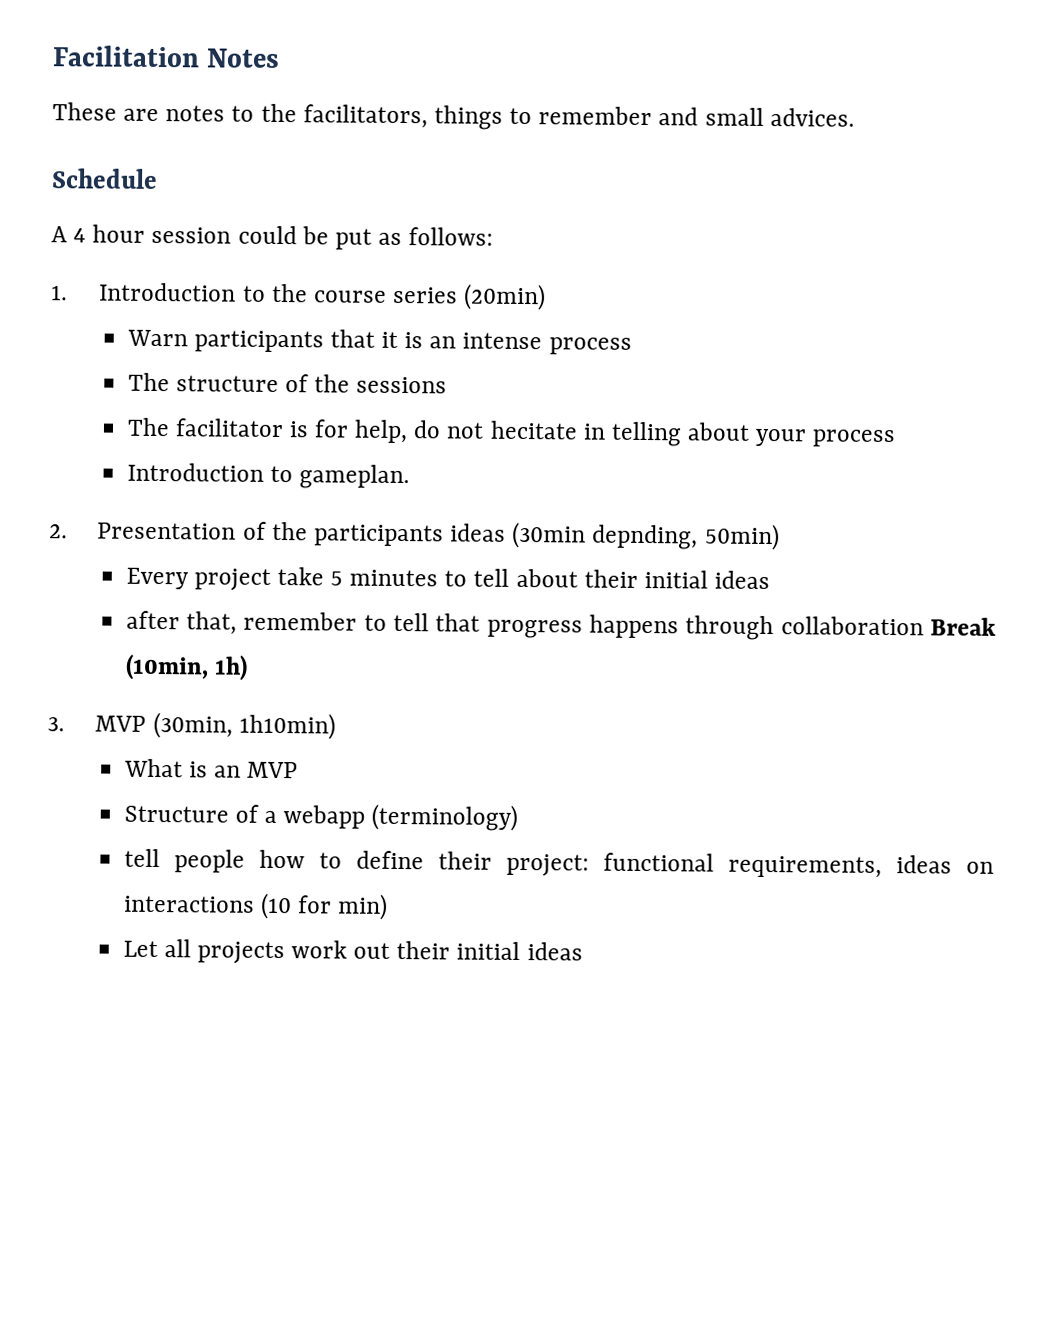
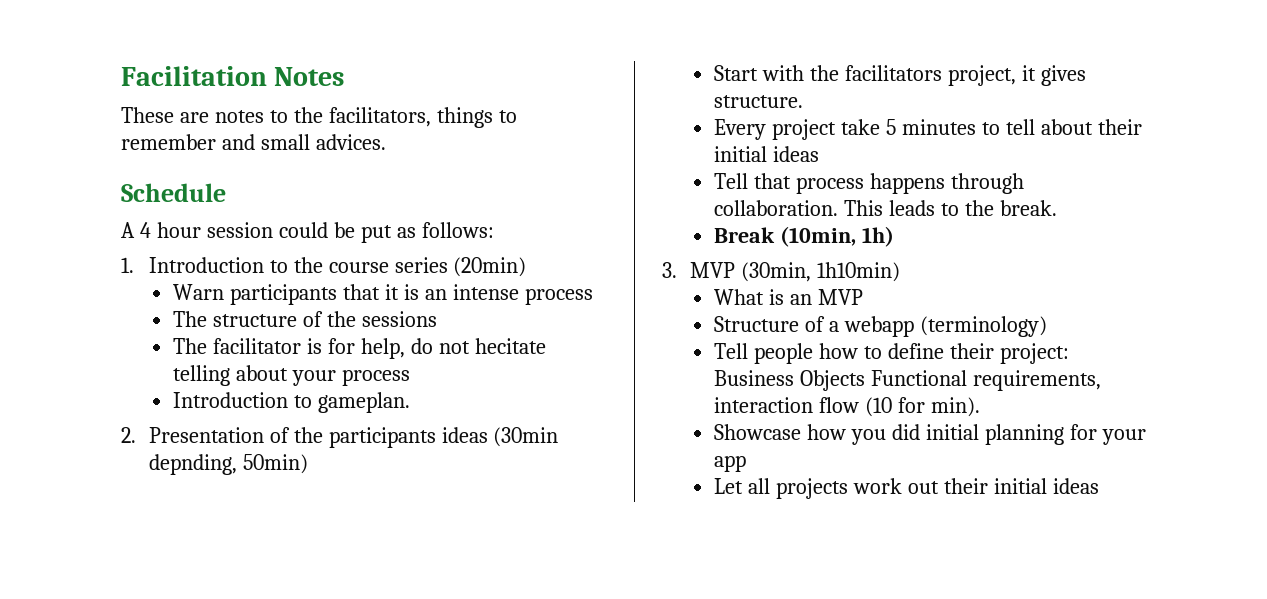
- The facilitator is for help, do not hecitate in telling about your process
+ The facilitator is for help, do not hecitate telling about your process
+ Start with the facilitators project, it gives structure.
- after that, remember to tell that progress happens through collaboration Break (10min, 1h)
+ Tell that process happens through collaboration. This leads to the break.
+ Break (10min, 1h)
- tell people how to define their project: functional requirements, ideas on interactions (10 for min)
+ Tell people how to define their project: Business Objects Functional requirements, interaction flow (10 for min).
+ Showcase how you did initial planning for your app

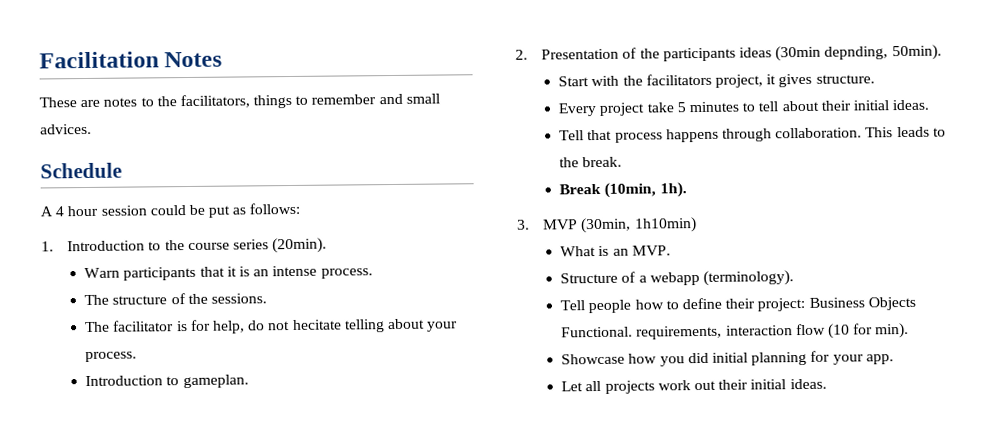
- 1. Introduction to the course series (20min)
+ 1. Introduction to the course series (20min).
- Warn participants that it is an intense process
+ Warn participants that it is an intense process.
- The structure of the sessions
+ The structure of the sessions.
- The facilitator is for help, do not hecitate telling about your process
+ The facilitator is for help, do not hecitate telling about your process.
- 2. Presentation of the participants ideas (30min depnding, 50min)
+ 2. Presentation of the participants ideas (30min depnding, 50min).
- Every project take 5 minutes to tell about their initial ideas
+ Every project take 5 minutes to tell about their initial ideas.
- Break (10min, 1h)
+ Break (10min, 1h).
- What is an MVP
+ What is an MVP.
- Structure of a webapp (terminology)
+ Structure of a webapp (terminology).
- Tell people how to define their project: Business Objects Functional requirements, interaction flow (10 for min).
+ Tell people how to define their project: Business Objects Functional. requirements, interaction flow (10 for min).
- Showcase how you did initial planning for your app
+ Showcase how you did initial planning for your app.
- Let all projects work out their initial ideas
+ Let all projects work out their initial ideas.

